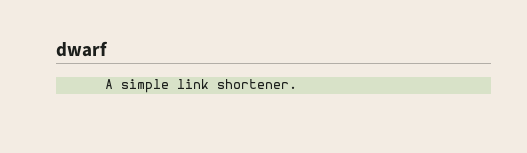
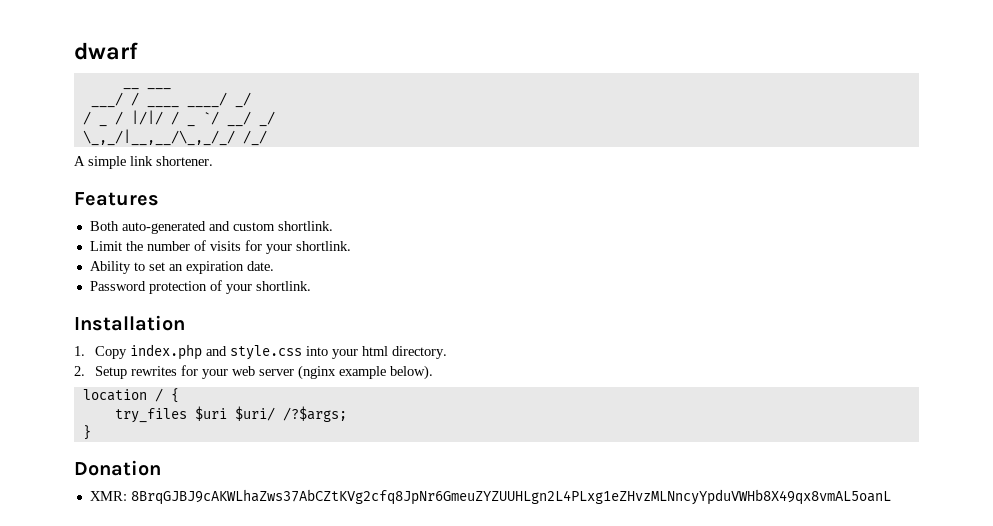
+ __ ___
+ ___/ / ____ ____/ _/
+ / _ / |/|/ / _ `/ __/ _/
+ \_,_/|__,__/\_,_/_/ /_/
  A simple link shortener.
+ Features
+ Both auto-generated and custom shortlink.
+ Limit the number of visits for your shortlink.
+ Ability to set an expiration date.
+ Password protection of your shortlink.
+ Installation
+ 1. Copy index.php and style.css into your html directory.
+ 2. Setup rewrites for your web server (nginx example below).
+ location / {
+ try_files $uri $uri/ /?$args;
+ }
+ Donation
+ XMR: 8BrqGJBJ9cAKWLhaZws37AbCZtKVg2cfq8JpNr6GmeuZYZUUHLgn2L4PLxg1eZHvzMLNncyYpduVWHb8X49qx8vmAL5oanL

